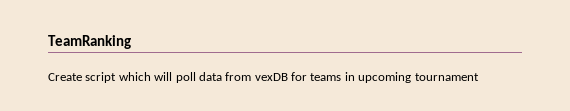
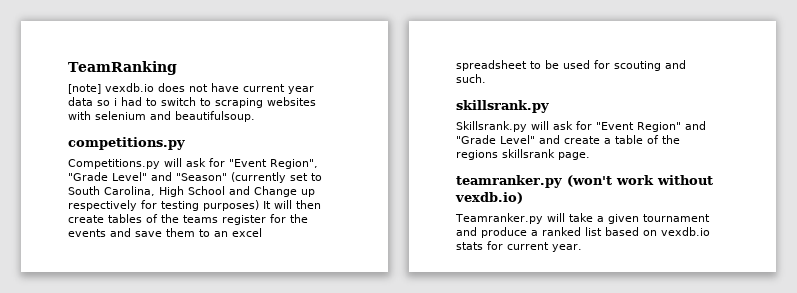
- Create script which will poll data from vexDB for teams in upcoming tournament
+ [note] vexdb.io does not have current year data so i had to switch to scraping websites with selenium and beautifulsoup.
+ competitions.py
+ Competitions.py will ask for "Event Region", "Grade Level" and "Season" (currently set to South Carolina, High School and Change up respectively for testing purposes) It will then create tables of the teams register for the events and save them to an excel spreadsheet to be used for scouting and such.
+ skillsrank.py
+ Skillsrank.py will ask for "Event Region" and "Grade Level" and create a table of the regions skillsrank page.
+ teamranker.py (won't work without vexdb.io)
+ Teamranker.py will take a given tournament and produce a ranked list based on vexdb.io stats for current year.

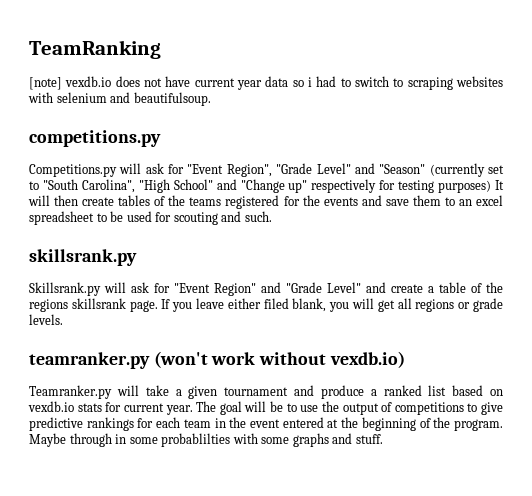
- Competitions.py will ask for "Event Region", "Grade Level" and "Season" (currently set to South Carolina, High School and Change up respectively for testing purposes) It will then create tables of the teams register for the events and save them to an excel spreadsheet to be used for scouting and such.
+ Competitions.py will ask for "Event Region", "Grade Level" and "Season" (currently set to "South Carolina", "High School" and "Change up" respectively for testing purposes) It will then create tables of the teams registered for the events and save them to an excel spreadsheet to be used for scouting and such.
+ If you leave either filed blank, you will get all regions or grade levels.
+ The goal will be to use the output of competitions to give predictive rankings for each team in the event entered at the beginning of the program. Maybe through in some probablilties with some graphs and stuff.

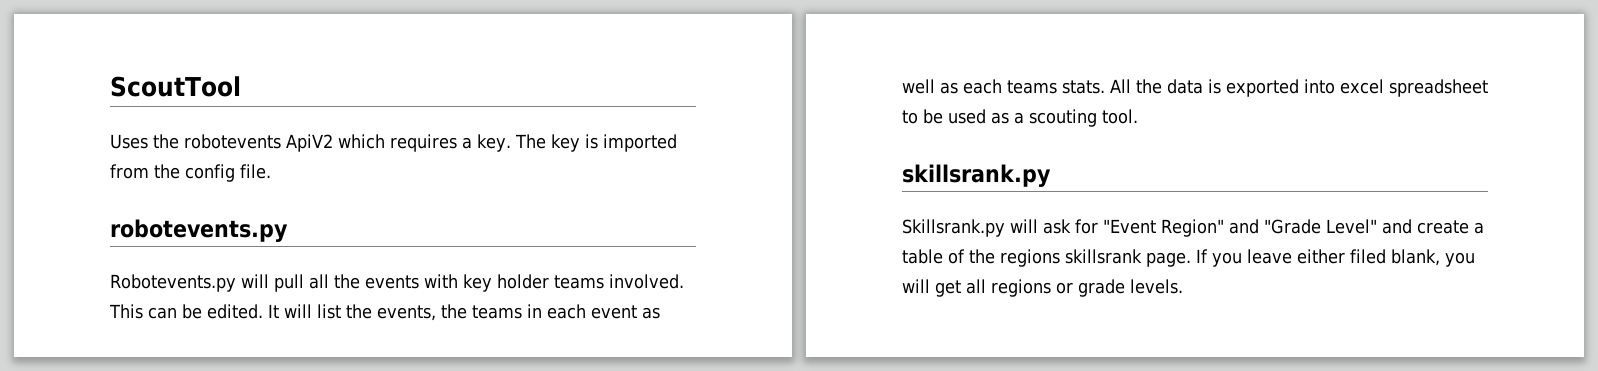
- TeamRanking
- [note] vexdb.io does not have current year data so i had to switch to scraping websites with selenium and beautifulsoup.
- competitions.py
- Competitions.py will ask for "Event Region", "Grade Level" and "Season" (currently set to "South Carolina", "High School" and "Change up" respectively for testing purposes) It will then create tables of the teams registered for the events and save them to an excel spreadsheet to be used for scouting and such.
+ ScoutTool
+ Uses the robotevents ApiV2 which requires a key. The key is imported from the config file.
+ robotevents.py
+ Robotevents.py will pull all the events with key holder teams involved. This can be edited. It will list the events, the teams in each event as well as each teams stats. All the data is exported into excel spreadsheet to be used as a scouting tool.
- teamranker.py (won't work without vexdb.io)
- Teamranker.py will take a given tournament and produce a ranked list based on vexdb.io stats for current year. The goal will be to use the output of competitions to give predictive rankings for each team in the event entered at the beginning of the program. Maybe through in some probablilties with some graphs and stuff.

